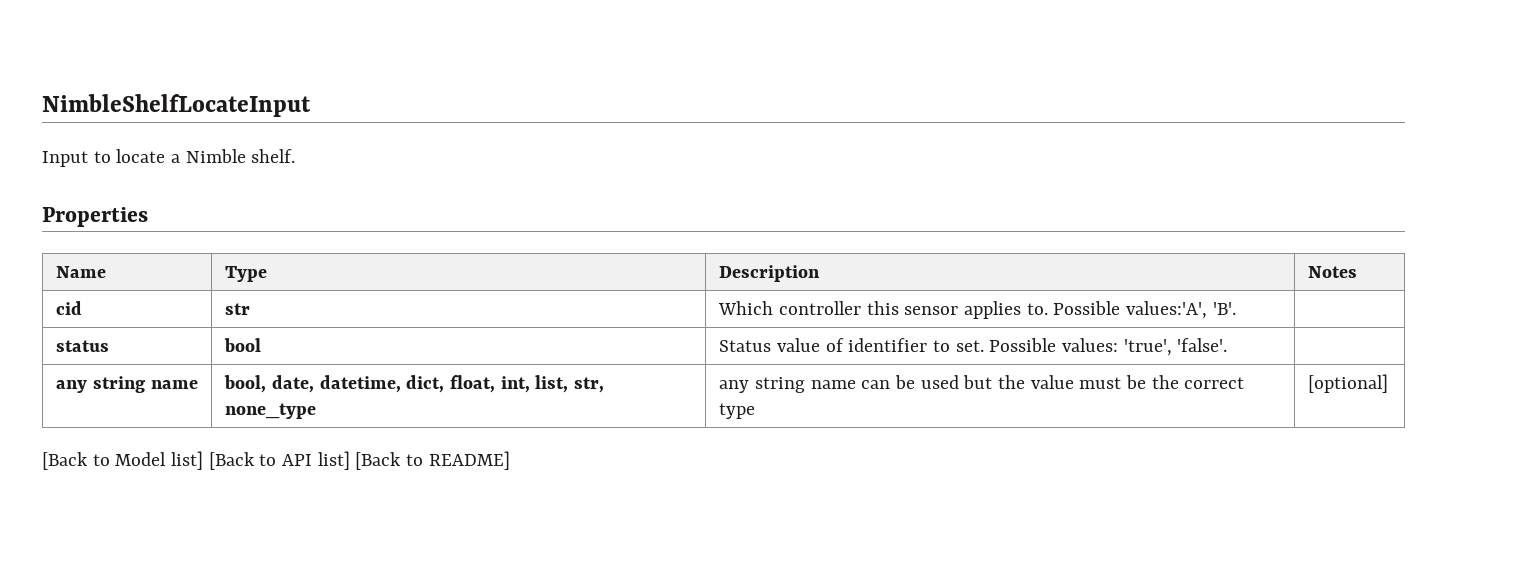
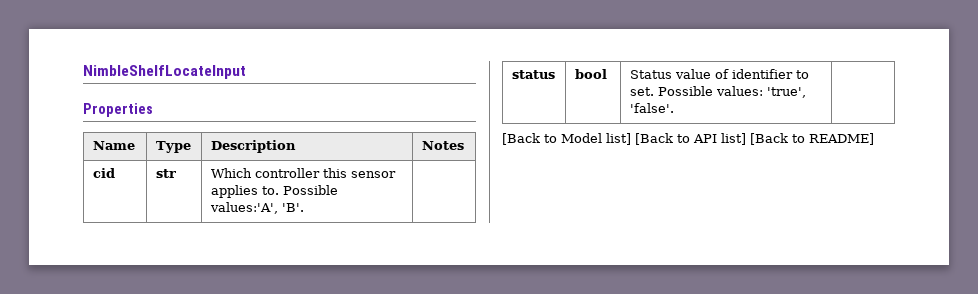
- Input to locate a Nimble shelf.
- any string name | bool, date, datetime, dict, float, int, list, str, none_type | any string name can be used but the value must be the correct type | [optional]

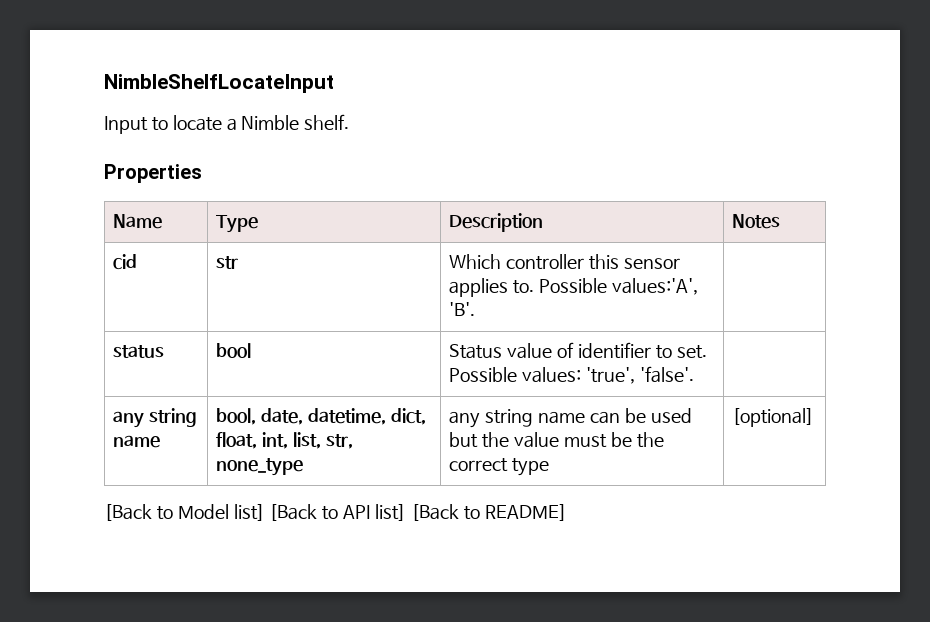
+ Input to locate a Nimble shelf.
+ any string name | bool, date, datetime, dict, float, int, list, str, none_type | any string name can be used but the value must be the correct type | [optional]

